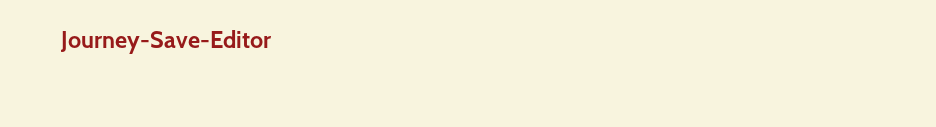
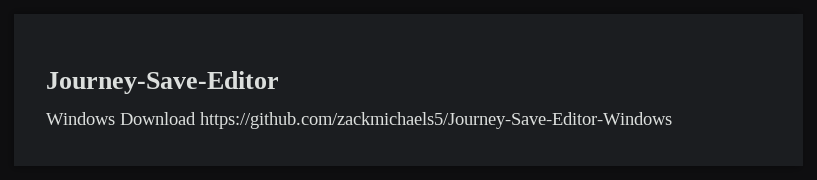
+ Windows Download https://github.com/zackmichaels5/Journey-Save-Editor-Windows

